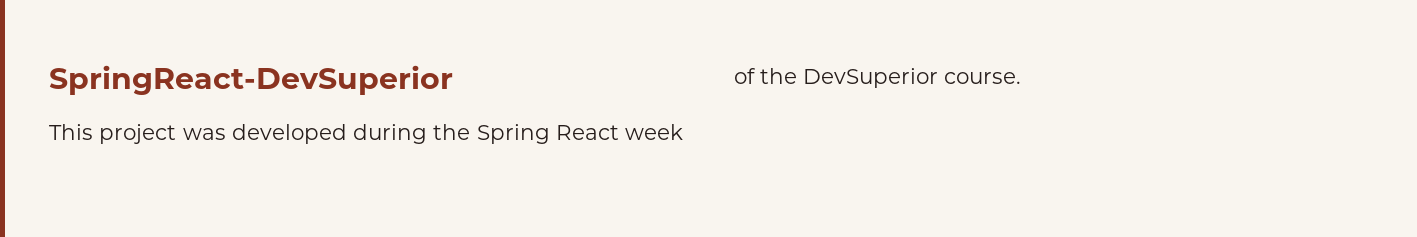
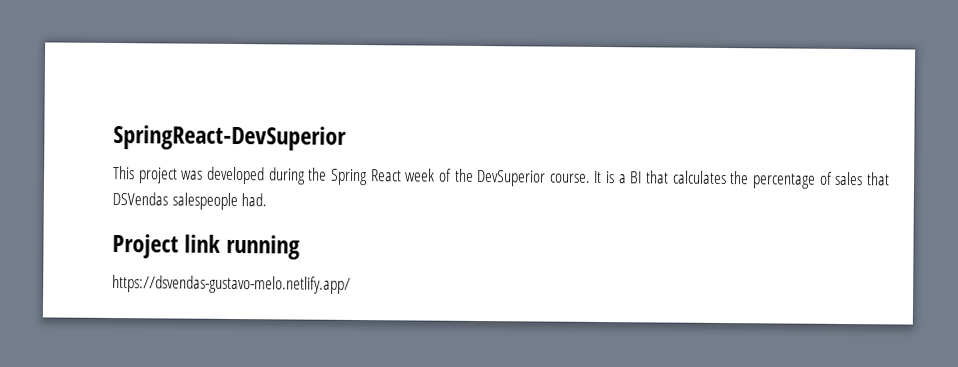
+ It is a BI that calculates the percentage of sales that DSVendas salespeople had.
+ Project link running
+ https://dsvendas-gustavo-melo.netlify.app/

